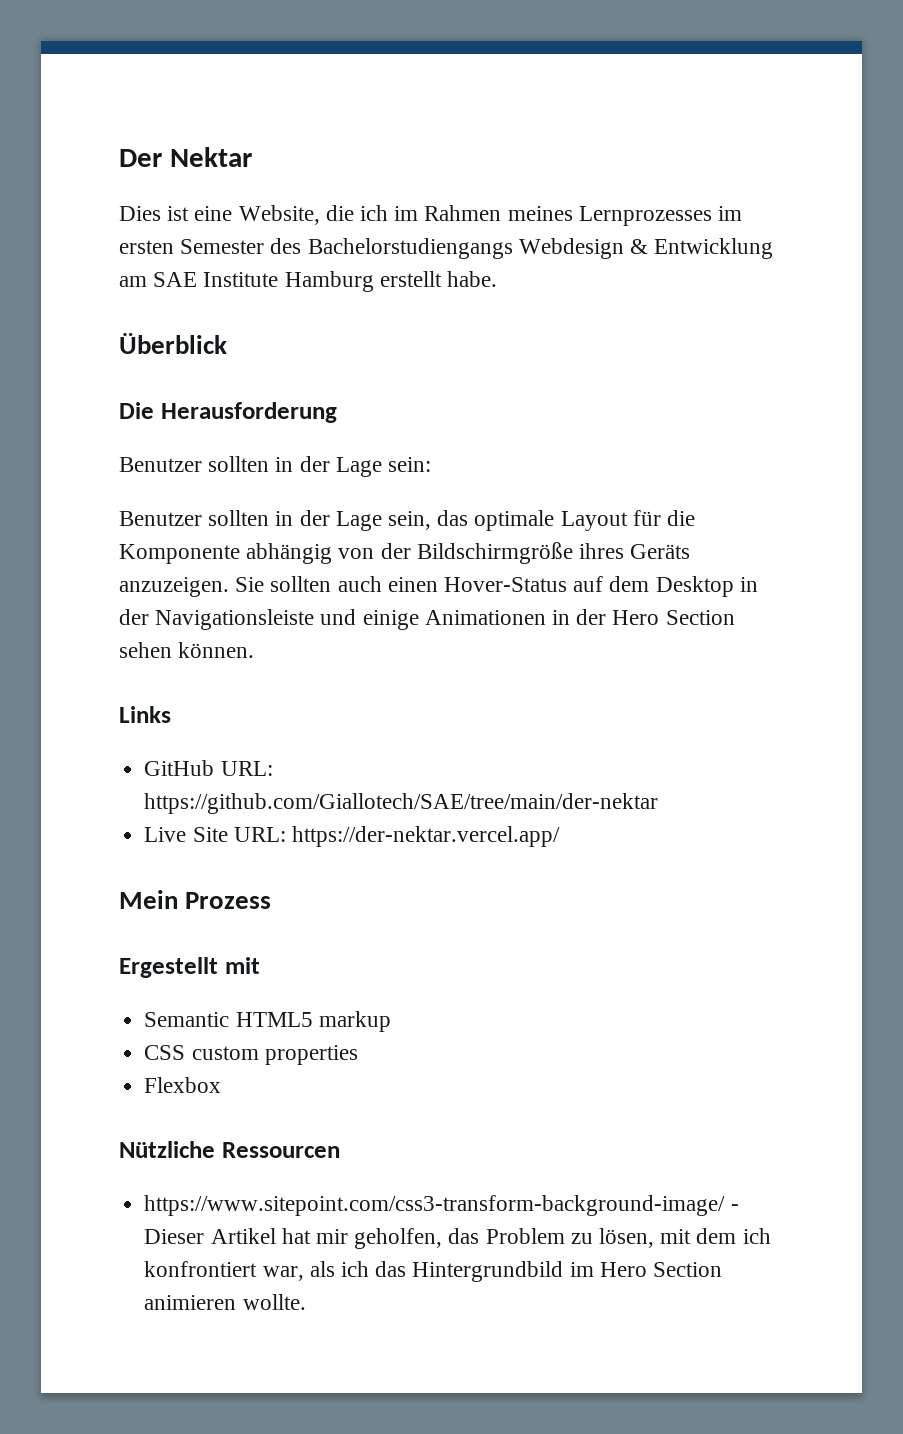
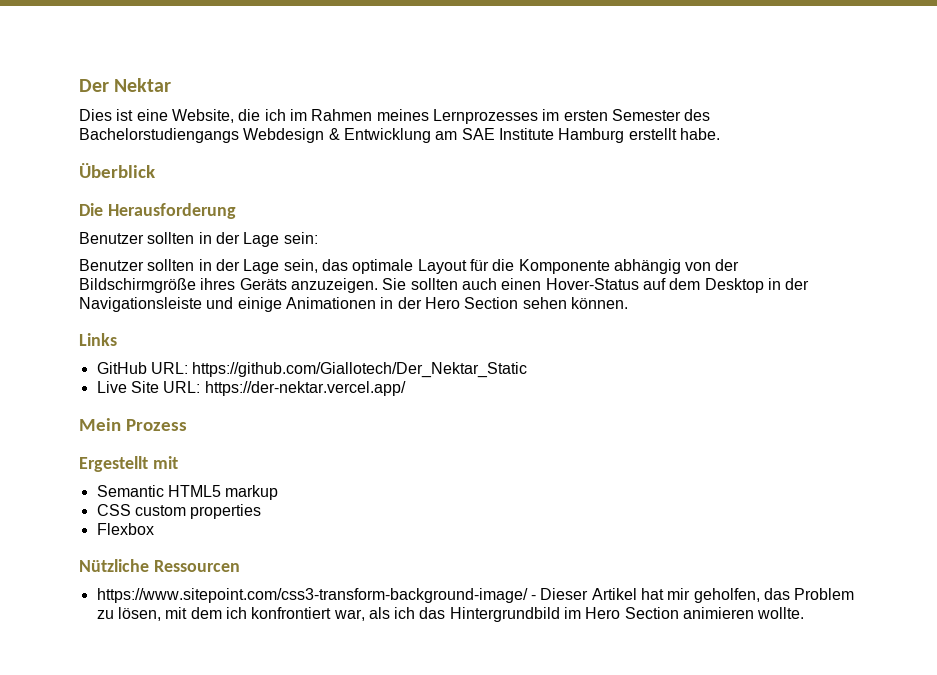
- GitHub URL: https://github.com/Giallotech/SAE/tree/main/der-nektar
+ GitHub URL: https://github.com/Giallotech/Der_Nektar_Static

